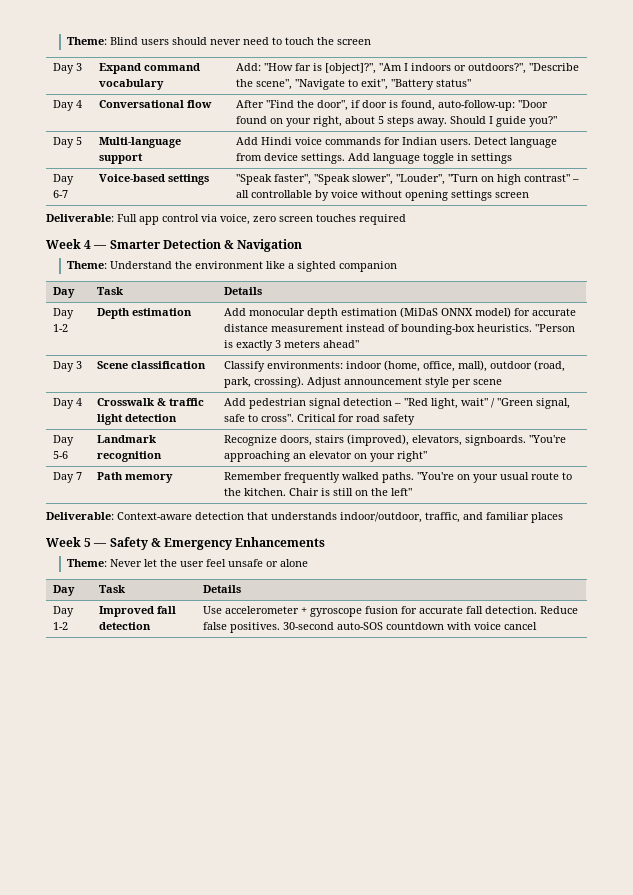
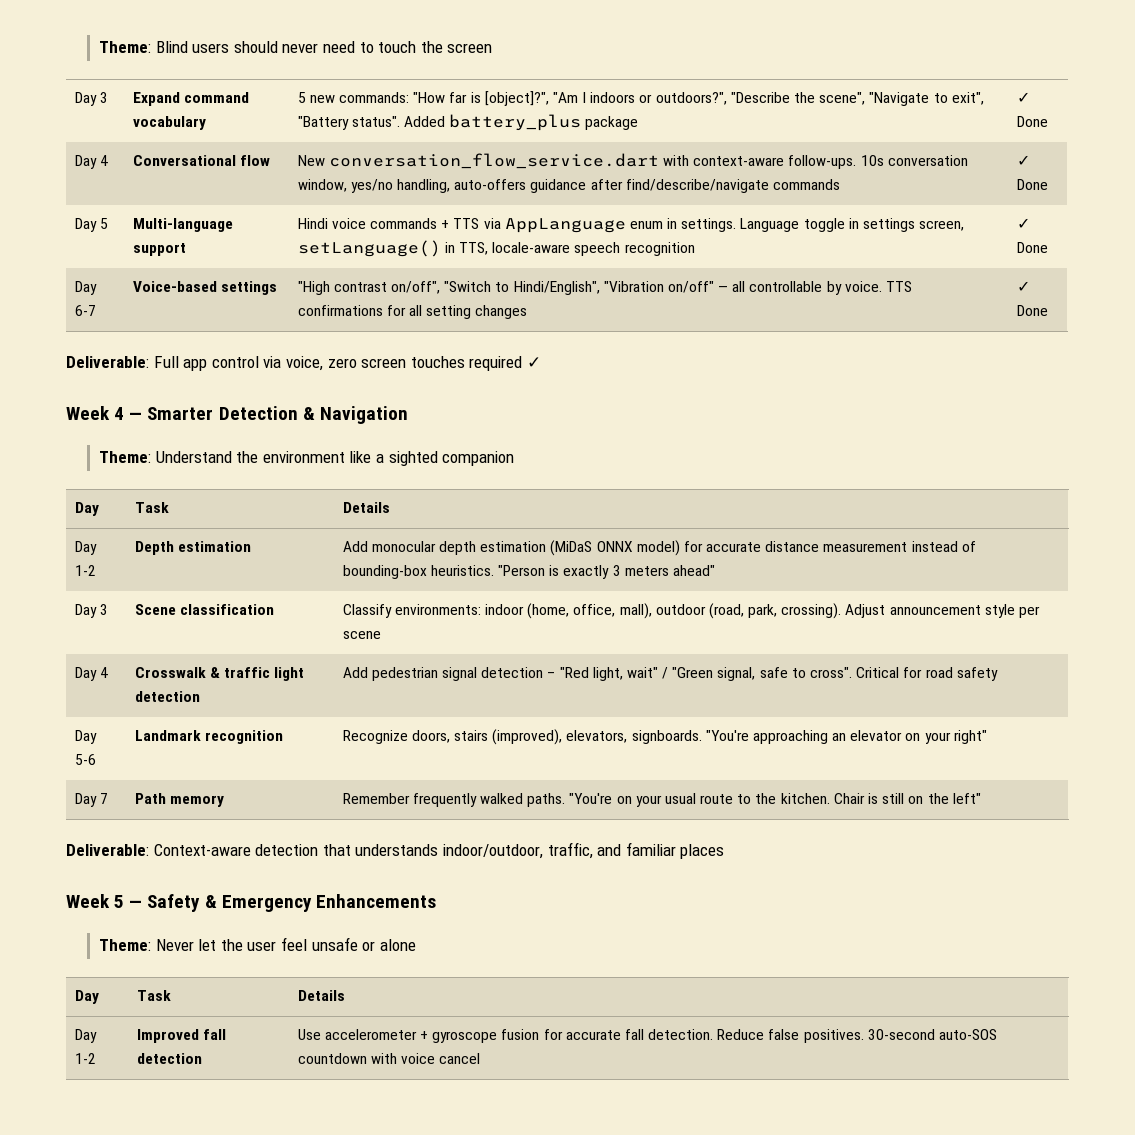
- Day 3 | Expand command vocabulary | Add: "How far is [object]?", "Am I indoors or outdoors?", "Describe the scene", "Navigate to exit", "Battery status"
- Day 4 | Conversational flow | After "Find the door", if door is found, auto-follow-up: "Door found on your right, about 5 steps away. Should I guide you?"
+ Day 3 | Expand command vocabulary | 5 new commands: "How far is [object]?", "Am I indoors or outdoors?", "Describe the scene", "Navigate to exit", "Battery status". Added battery_plus package | ✓ Done
+ Day 4 | Conversational flow | New conversation_flow_service.dart with context-aware follow-ups. 10s conversation window, yes/no handling, auto-offers guidance after find/describe/navigate commands | ✓ Done
- Day 5 | Multi-language support | Add Hindi voice commands for Indian users. Detect language from device settings. Add language toggle in settings
- Day 6-7 | Voice-based settings | "Speak faster", "Speak slower", "Louder", "Turn on high contrast" – all controllable by voice without opening settings screen
+ Day 5 | Multi-language support | Hindi voice commands + TTS via AppLanguage enum in settings. Language toggle in settings screen, setLanguage() in TTS, locale-aware speech recognition | ✓ Done
+ Day 6-7 | Voice-based settings | "High contrast on/off", "Switch to Hindi/English", "Vibration on/off" — all controllable by voice. TTS confirmations for all setting changes | ✓ Done
- Deliverable: Full app control via voice, zero screen touches required
+ Deliverable: Full app control via voice, zero screen touches required ✓

